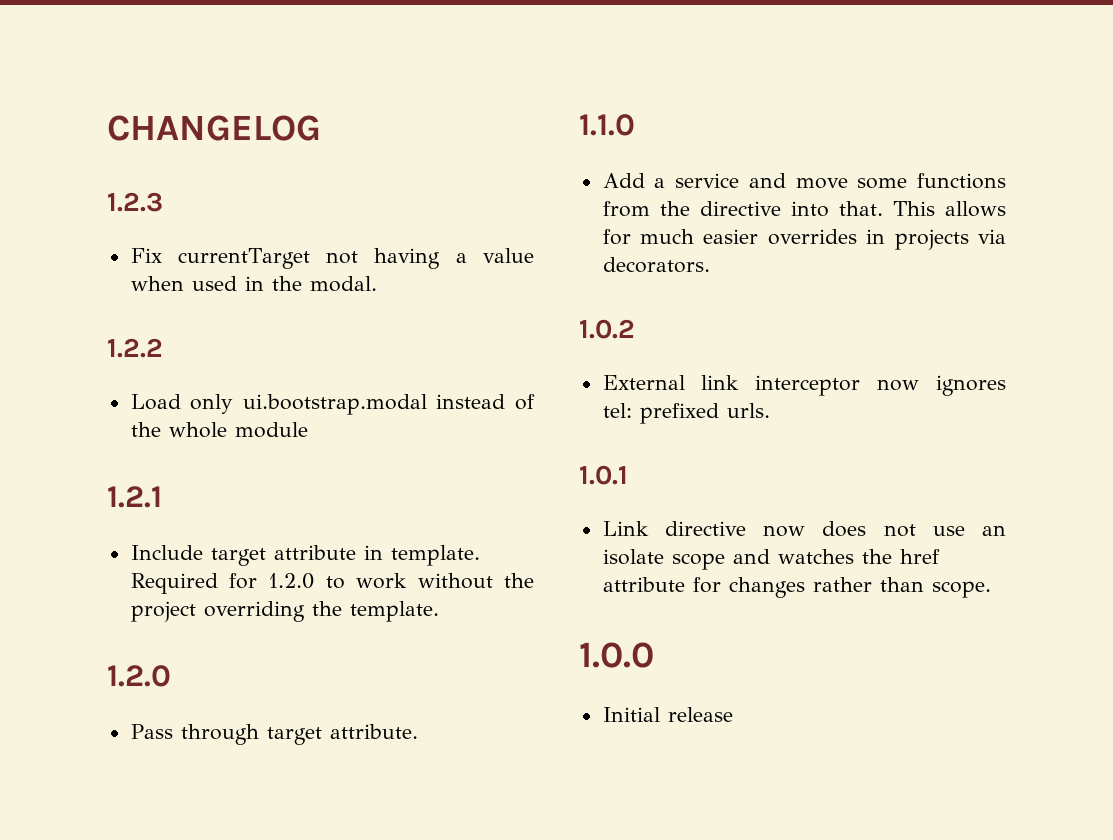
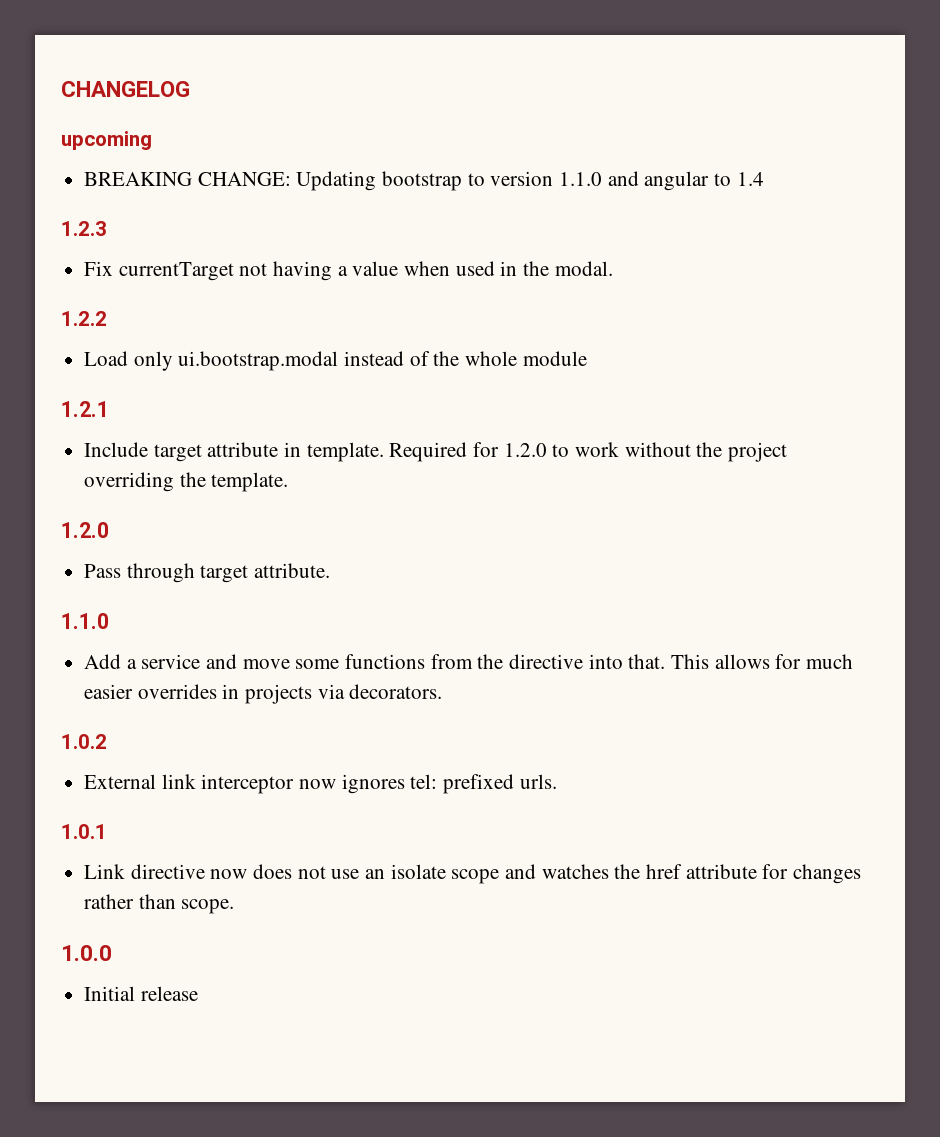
+ upcoming
+ BREAKING CHANGE: Updating bootstrap to version 1.1.0 and angular to 1.4

